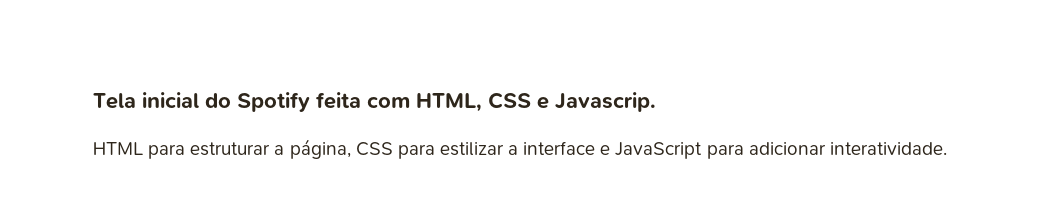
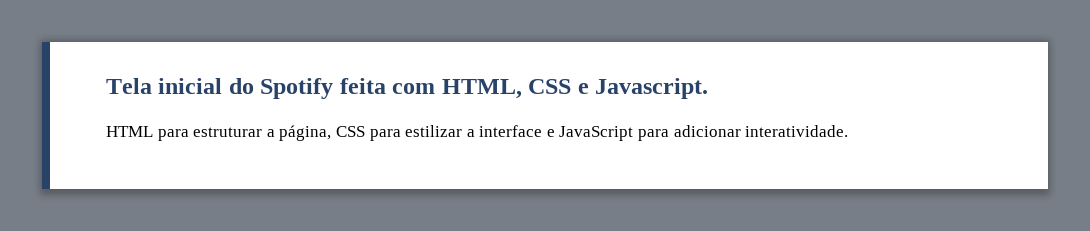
- Tela inicial do Spotify feita com HTML, CSS e Javascrip.
+ Tela inicial do Spotify feita com HTML, CSS e Javascript.

